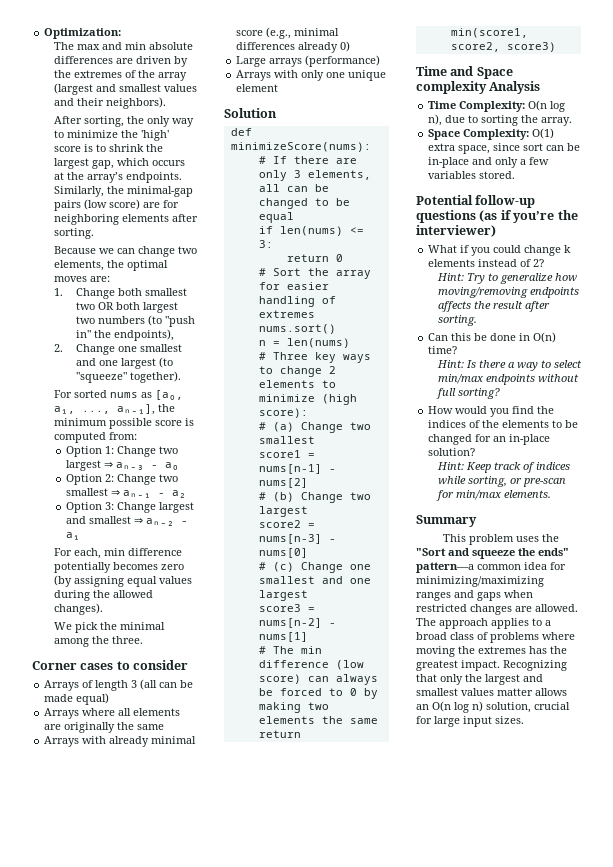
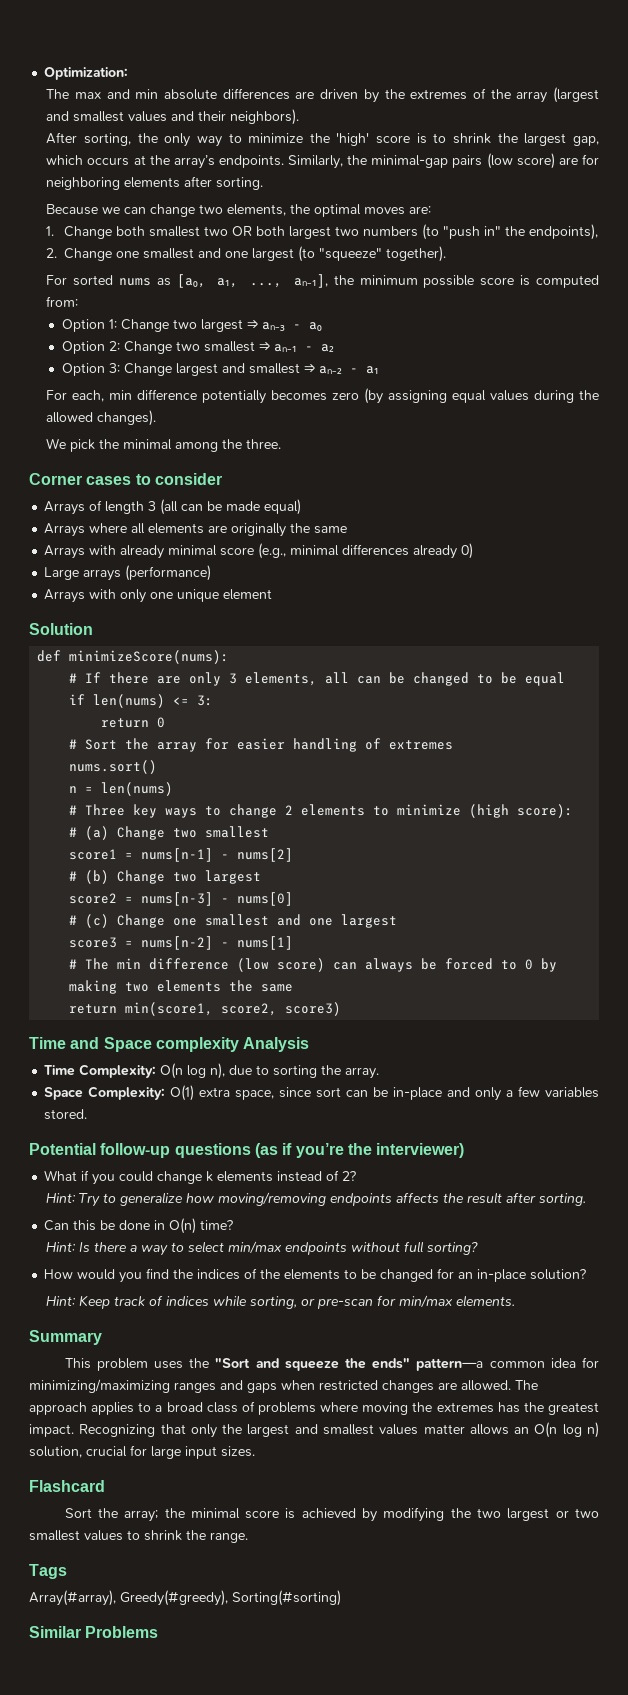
+ Flashcard
+ Sort the array; the minimal score is achieved by modifying the two largest or two smallest values to shrink the range.
+ Tags
+ Array(#array), Greedy(#greedy), Sorting(#sorting)
+ Similar Problems

